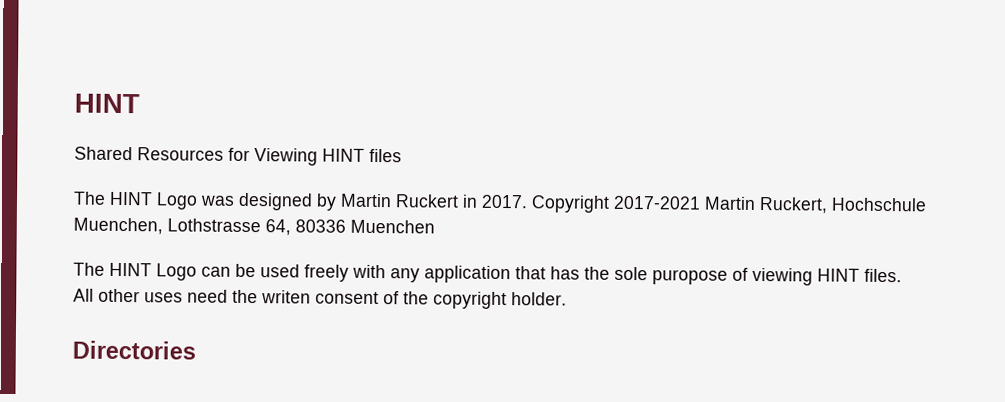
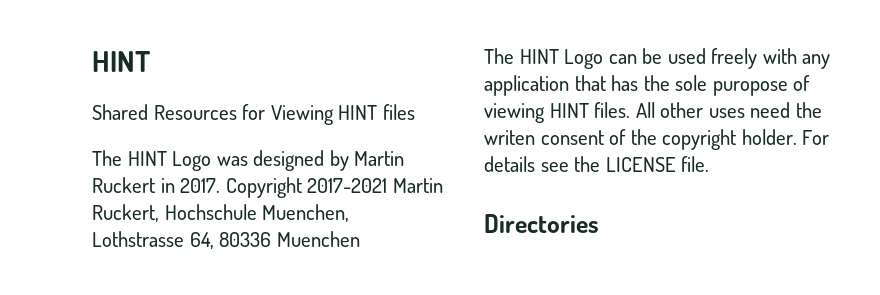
+ For details see the LICENSE file.

